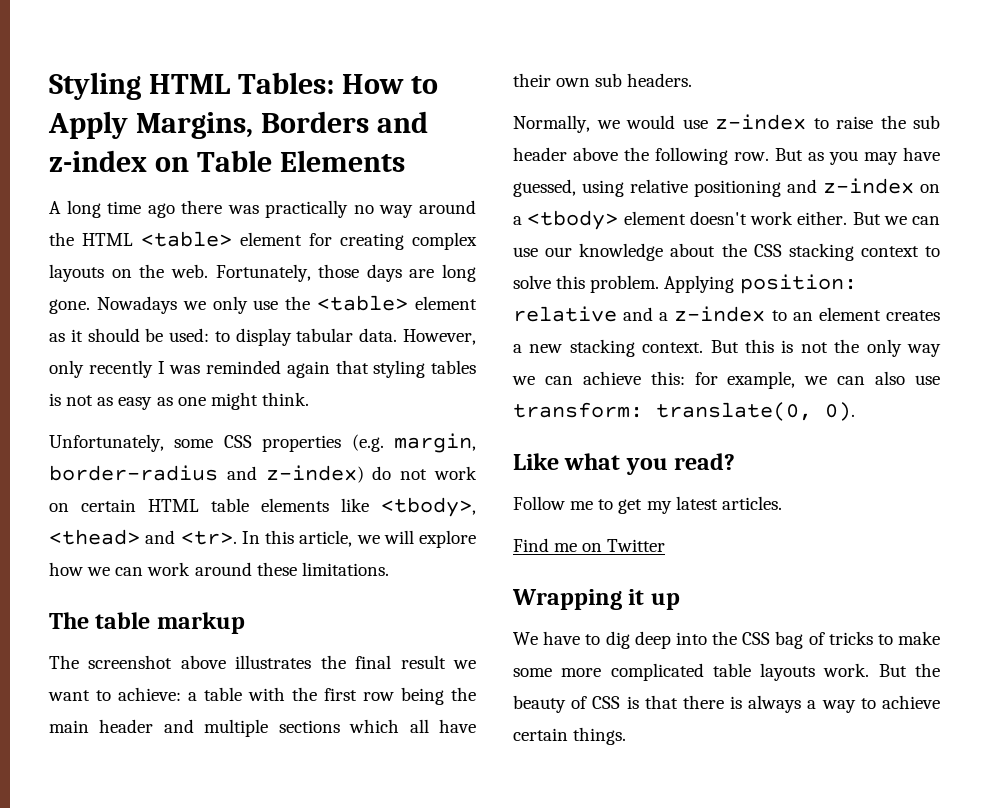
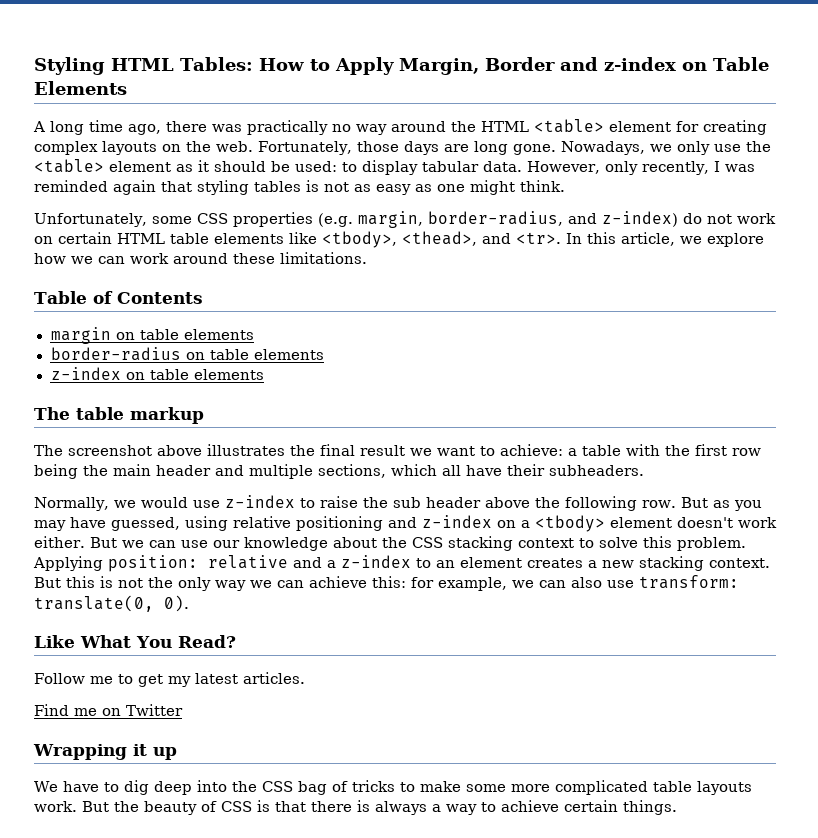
- Styling HTML Tables: How to Apply Margins, Borders and z-index on Table Elements
+ Styling HTML Tables: How to Apply Margin, Border and z-index on Table Elements
- A long time ago there was practically no way around the HTML <table> element for creating complex layouts on the web.
+ A long time ago, there was practically no way around the HTML <table> element for creating complex layouts on the web.
- Nowadays we only use the <table> element as it should be used: to display tabular data.
+ Nowadays, we only use the <table> element as it should be used: to display tabular data.
- However, only recently I was reminded again that styling tables is not as easy as one might think.
+ However, only recently, I was reminded again that styling tables is not as easy as one might think.
- Unfortunately, some CSS properties (e.g. margin, border-radius and z-index) do not work on certain HTML table elements like <tbody>, <thead> and <tr>.
+ Unfortunately, some CSS properties (e.g. margin, border-radius, and z-index) do not work on certain HTML table elements like <tbody>, <thead>, and <tr>.
- In this article, we will explore how we can work around these limitations.
+ In this article, we explore how we can work around these limitations.
+ Table of Contents
+ margin on table elements
+ border-radius on table elements
+ z-index on table elements
- The screenshot above illustrates the final result we want to achieve: a table with the first row being the main header and multiple sections which all have their own sub headers.
+ The screenshot above illustrates the final result we want to achieve: a table with the first row being the main header and multiple sections, which all have their subheaders.
- Like what you read?
+ Like What You Read?

